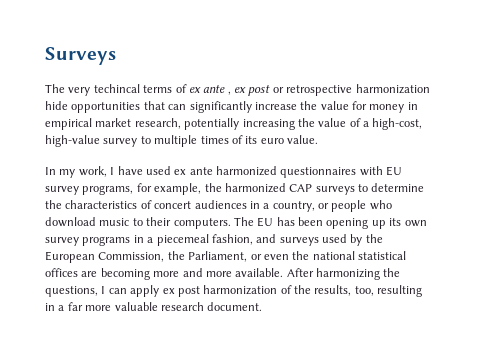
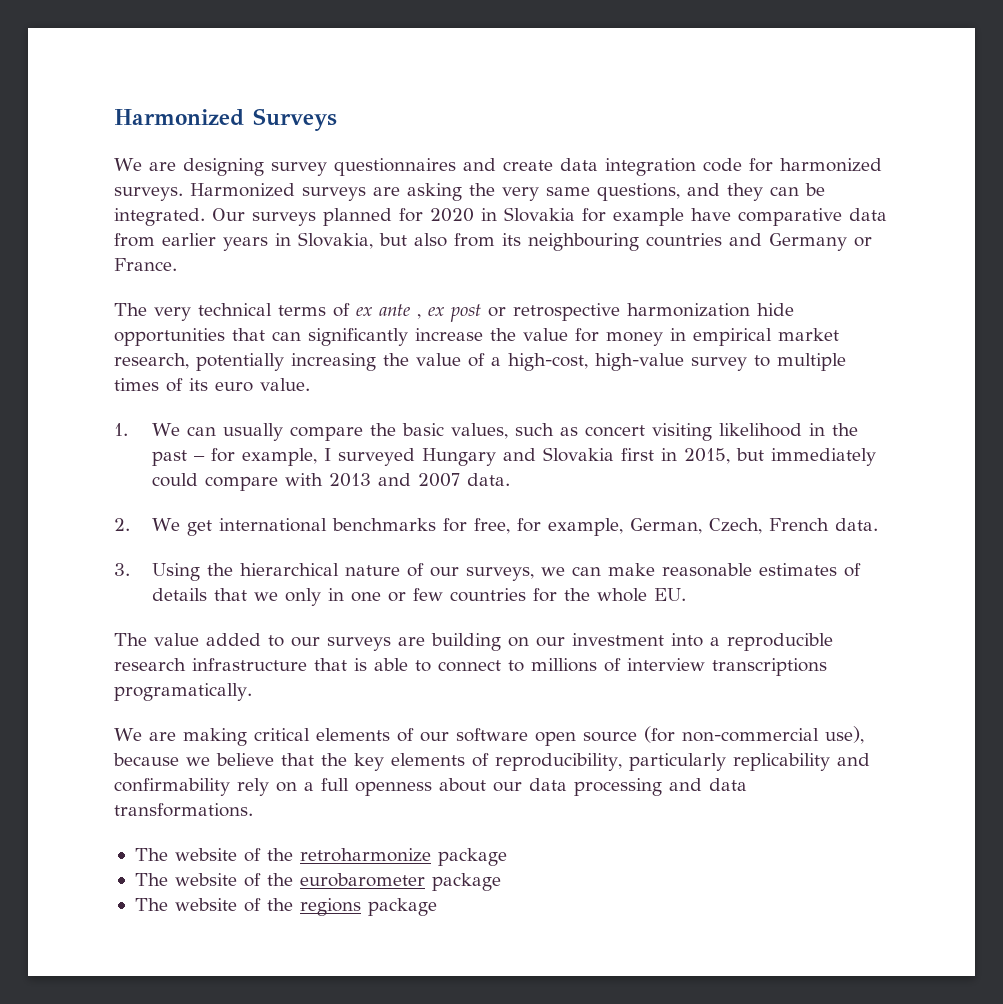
- Surveys
+ Harmonized Surveys
+ We are designing survey questionnaires and create data integration code for harmonized surveys. Harmonized surveys are asking the very same questions, and they can be integrated. Our surveys planned for 2020 in Slovakia for example have comparative data from earlier years in Slovakia, but also from its neighbouring countries and Germany or France.
- The very techincal terms of ex ante , ex post or retrospective harmonization hide opportunities that can significantly increase the value for money in empirical market research, potentially increasing the value of a high-cost, high-value survey to multiple times of its euro value.
+ The very technical terms of ex ante , ex post or retrospective harmonization hide opportunities that can significantly increase the value for money in empirical market research, potentially increasing the value of a high-cost, high-value survey to multiple times of its euro value.
- In my work, I have used ex ante harmonized questionnaires with EU survey programs, for example, the harmonized CAP surveys to determine the characteristics of concert audiences in a country, or people who download music to their computers. The EU has been opening up its own survey programs in a piecemeal fashion, and surveys used by the European Commission, the Parliament, or even the national statistical offices are becoming more and more available. After harmonizing the questions, I can apply ex post harmonization of the results, too, resulting in a far more valuable research document.
+ 1. We can usually compare the basic values, such as concert visiting likelihood in the past – for example, I surveyed Hungary and Slovakia first in 2015, but immediately could compare with 2013 and 2007 data.
+ 2. We get international benchmarks for free, for example, German, Czech, French data.
+ 3. Using the hierarchical nature of our surveys, we can make reasonable estimates of details that we only in one or few countries for the whole EU.
+ The value added to our surveys are building on our investment into a reproducible research infrastructure that is able to connect to millions of interview transcriptions programatically.
+ We are making critical elements of our software open source (for non-commercial use), because we believe that the key elements of reproducibility, particularly replicability and confirmability rely on a full openness about our data processing and data transformations.
+ The website of the retroharmonize package
+ The website of the eurobarometer package
+ The website of the regions package

